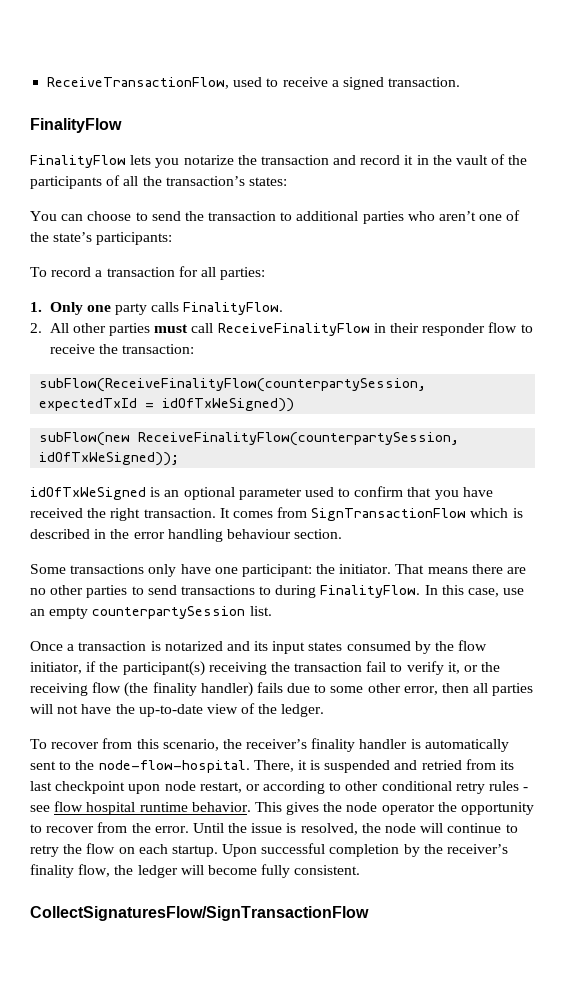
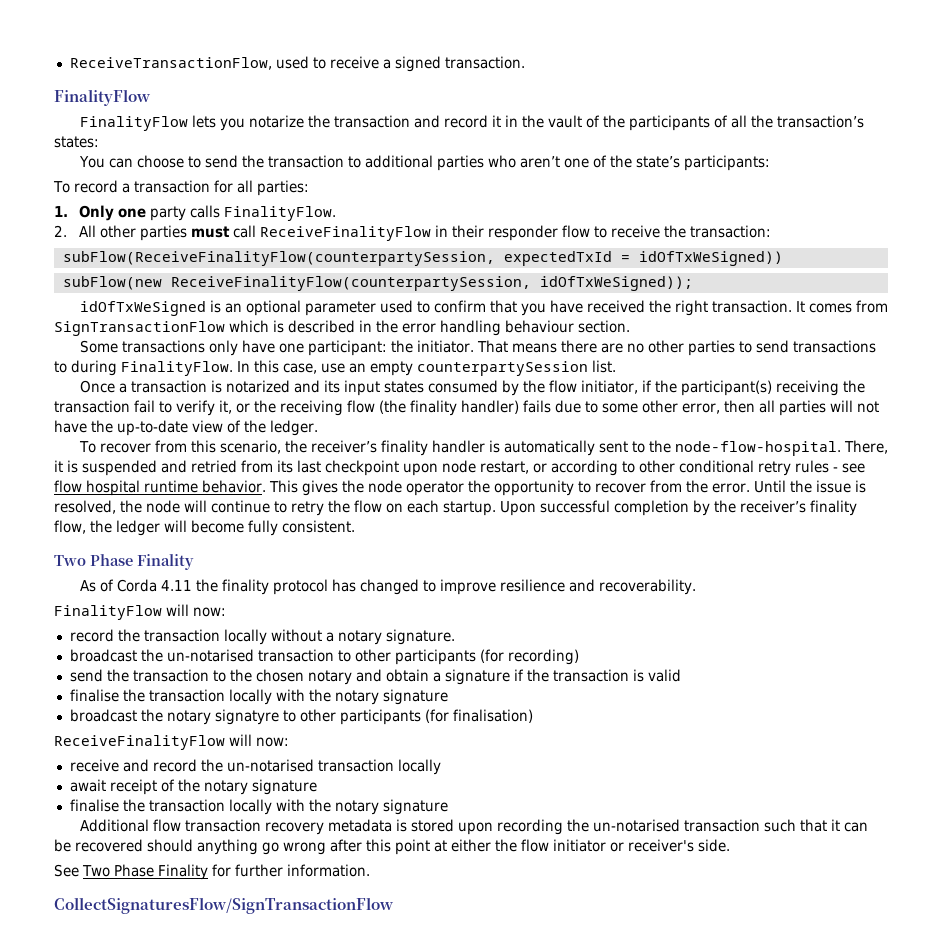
  Upon successful completion by the receiver’s finality flow, the ledger will become fully consistent.
+ Two Phase Finality
+ As of Corda 4.11 the finality protocol has changed to improve resilience and recoverability.
+ FinalityFlow will now:
+ record the transaction locally without a notary signature.
+ broadcast the un-notarised transaction to other participants (for recording)
+ send the transaction to the chosen notary and obtain a signature if the transaction is valid
+ finalise the transaction locally with the notary signature
+ broadcast the notary signatyre to other participants (for finalisation)
+ ReceiveFinalityFlow will now:
+ receive and record the un-notarised transaction locally
+ await receipt of the notary signature
+ finalise the transaction locally with the notary signature
+ Additional flow transaction recovery metadata is stored upon recording the un-notarised transaction such that it can be recovered should anything go wrong after this point at either the flow initiator or receiver's side.
+ See Two Phase Finality for further information.

